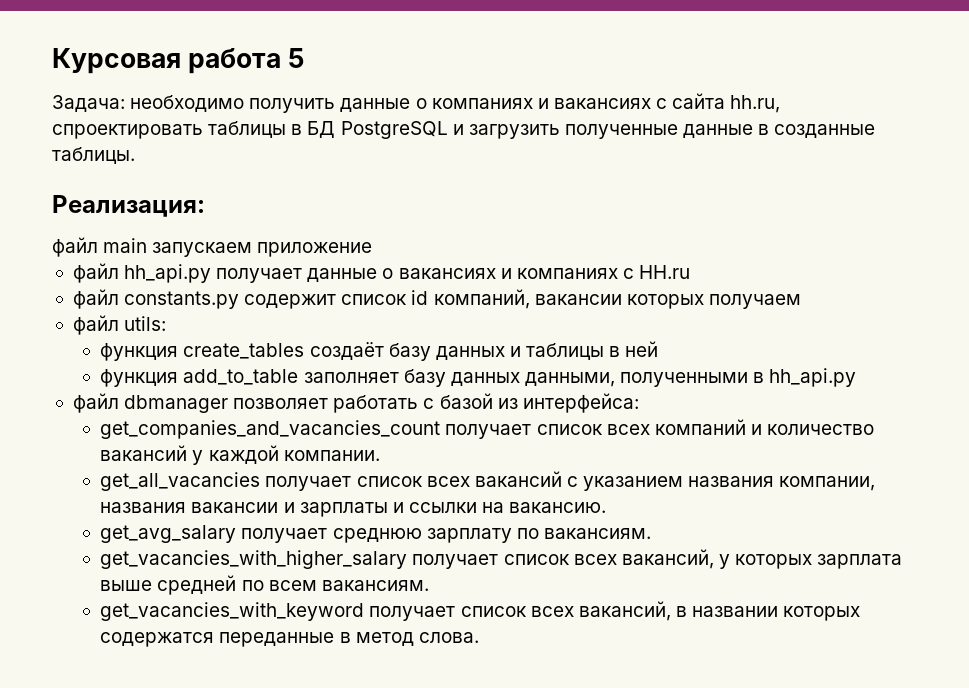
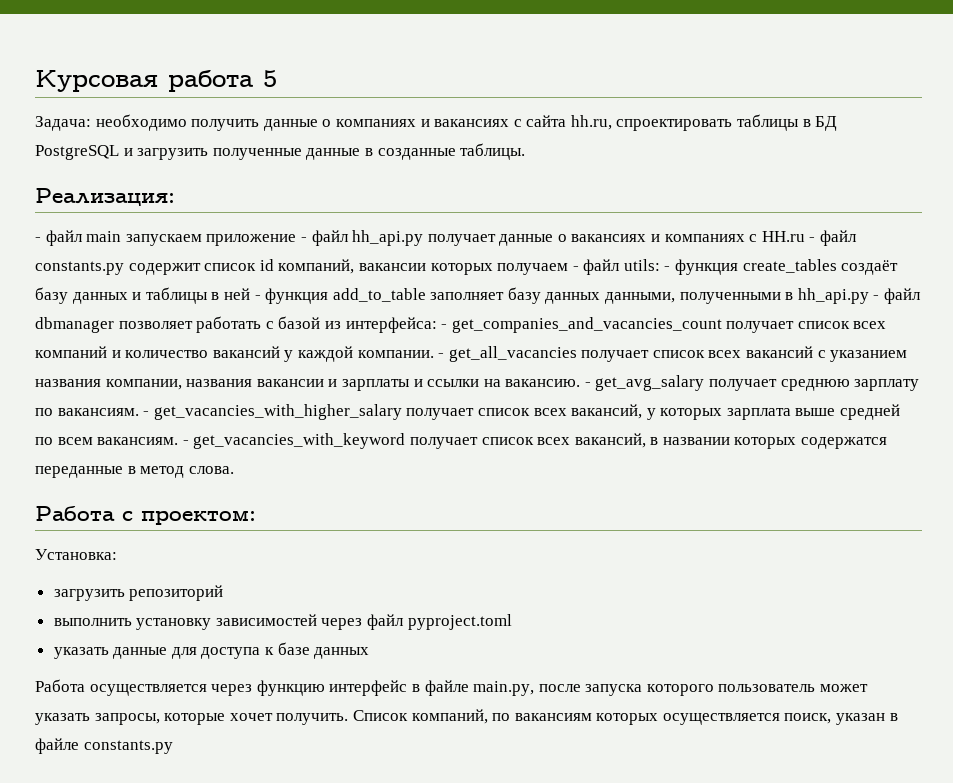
- файл main запускаем приложение
- файл hh_api.py получает данные о вакансиях и компаниях с HH.ru
- файл constants.py содержит список id компаний, вакансии которых получаем
- файл utils:
- функция create_tables создаёт базу данных и таблицы в ней
- функция add_to_table заполняет базу данных данными, полученными в hh_api.py
- файл dbmanager позволяет работать с базой из интерфейса:
- get_companies_and_vacancies_count получает список всех компаний и количество вакансий у каждой компании.
- get_all_vacancies получает список всех вакансий с указанием названия компании, названия вакансии и зарплаты и ссылки на вакансию.
- get_avg_salary получает среднюю зарплату по вакансиям.
- get_vacancies_with_higher_salary получает список всех вакансий, у которых зарплата выше средней по всем вакансиям.
- get_vacancies_with_keyword получает список всех вакансий, в названии которых содержатся переданные в метод слова.
+ - файл main запускаем приложение - файл hh_api.py получает данные о вакансиях и компаниях с HH.ru - файл constants.py содержит список id компаний, вакансии которых получаем - файл utils: - функция create_tables создаёт базу данных и таблицы в ней - функция add_to_table заполняет базу данных данными, полученными в hh_api.py - файл dbmanager позволяет работать с базой из интерфейса: - get_companies_and_vacancies_count получает список всех компаний и количество вакансий у каждой компании. - get_all_vacancies получает список всех вакансий с указанием названия компании, названия вакансии и зарплаты и ссылки на вакансию. - get_avg_salary получает среднюю зарплату по вакансиям. - get_vacancies_with_higher_salary получает список всех вакансий, у которых зарплата выше средней по всем вакансиям. - get_vacancies_with_keyword получает список всех вакансий, в названии которых содержатся переданные в метод слова.
+ Работа с проектом:
+ Установка:
+ загрузить репозиторий
+ выполнить установку зависимостей через файл pyproject.toml
+ указать данные для доступа к базе данных
+ Работа осуществляется через функцию интерфейс в файле main.py, после запуска которого пользователь может указать запросы, которые хочет получить. Список компаний, по вакансиям которых осуществляется поиск, указан в файле constants.py

